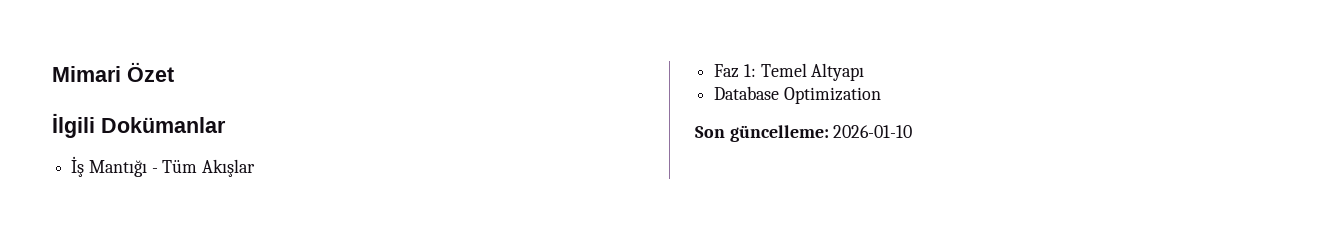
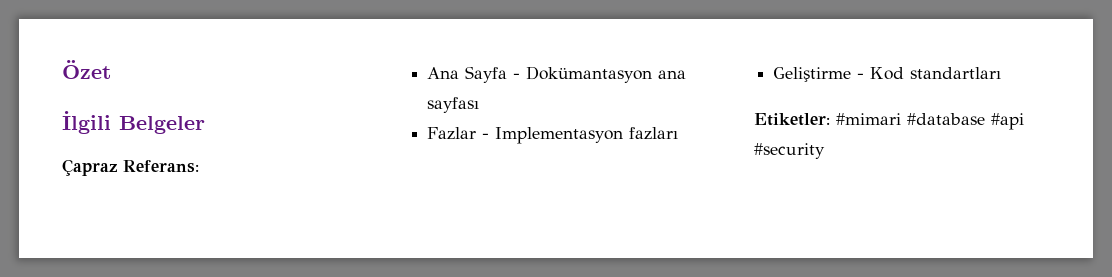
- Mimari Özet
+ Özet
- İlgili Dokümanlar
- İş Mantığı - Tüm Akışlar
- Faz 1: Temel Altyapı
- Database Optimization
- Son güncelleme: 2026-01-10
+ İlgili Belgeler
+ Çapraz Referans:
+ Ana Sayfa - Dokümantasyon ana sayfası
+ Fazlar - Implementasyon fazları
+ Geliştirme - Kod standartları
+ Etiketler: #mimari #database #api #security

